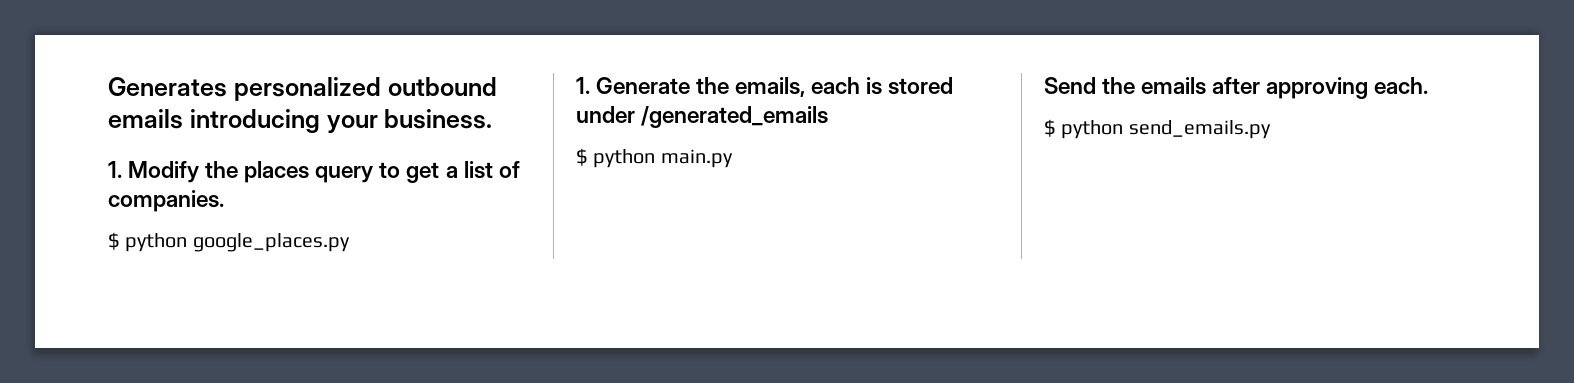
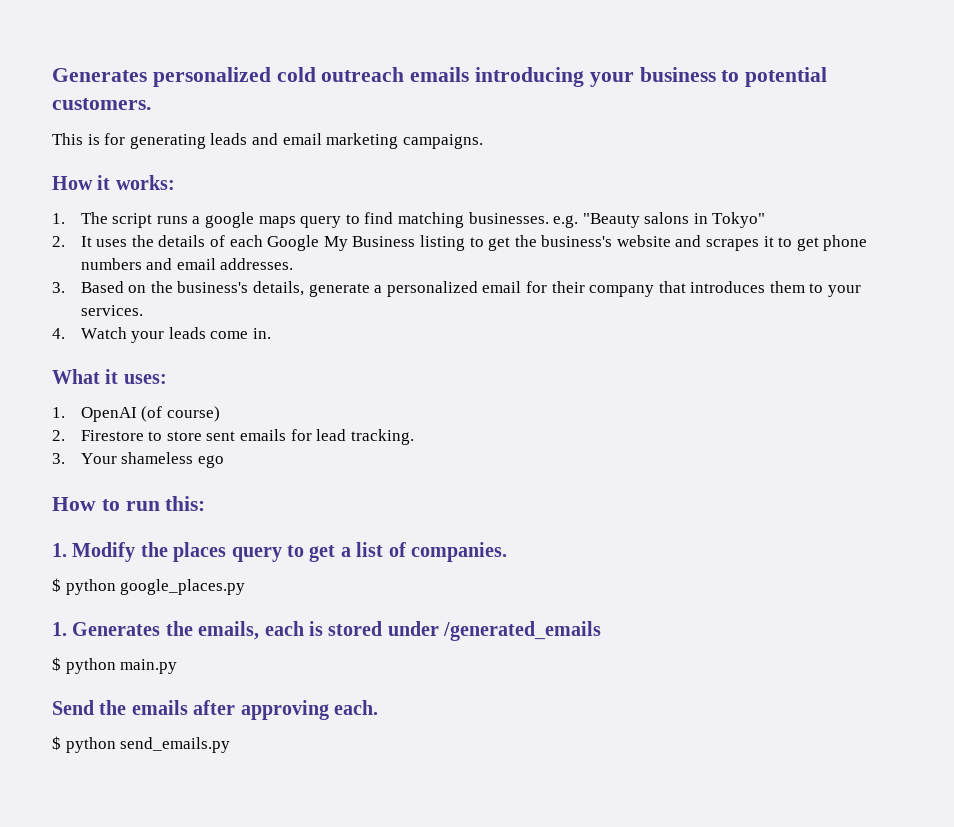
- Generates personalized outbound emails introducing your business.
+ Generates personalized cold outreach emails introducing your business to potential customers.
+ This is for generating leads and email marketing campaigns.
+ How it works:
+ 1. The script runs a google maps query to find matching businesses. e.g. "Beauty salons in Tokyo"
+ 2. It uses the details of each Google My Business listing to get the business's website and scrapes it to get phone numbers and email addresses.
+ 3. Based on the business's details, generate a personalized email for their company that introduces them to your services.
+ 4. Watch your leads come in.
+ What it uses:
+ 1. OpenAI (of course)
+ 2. Firestore to store sent emails for lead tracking.
+ 3. Your shameless ego
+ How to run this:
- 1. Generate the emails, each is stored under /generated_emails
+ 1. Generates the emails, each is stored under /generated_emails

